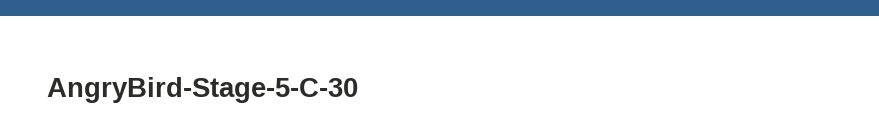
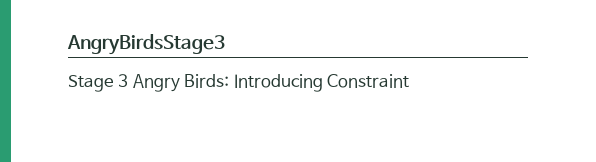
- AngryBird-Stage-5-C-30
+ AngryBirdsStage3
+ Stage 3 Angry Birds: Introducing Constraint

